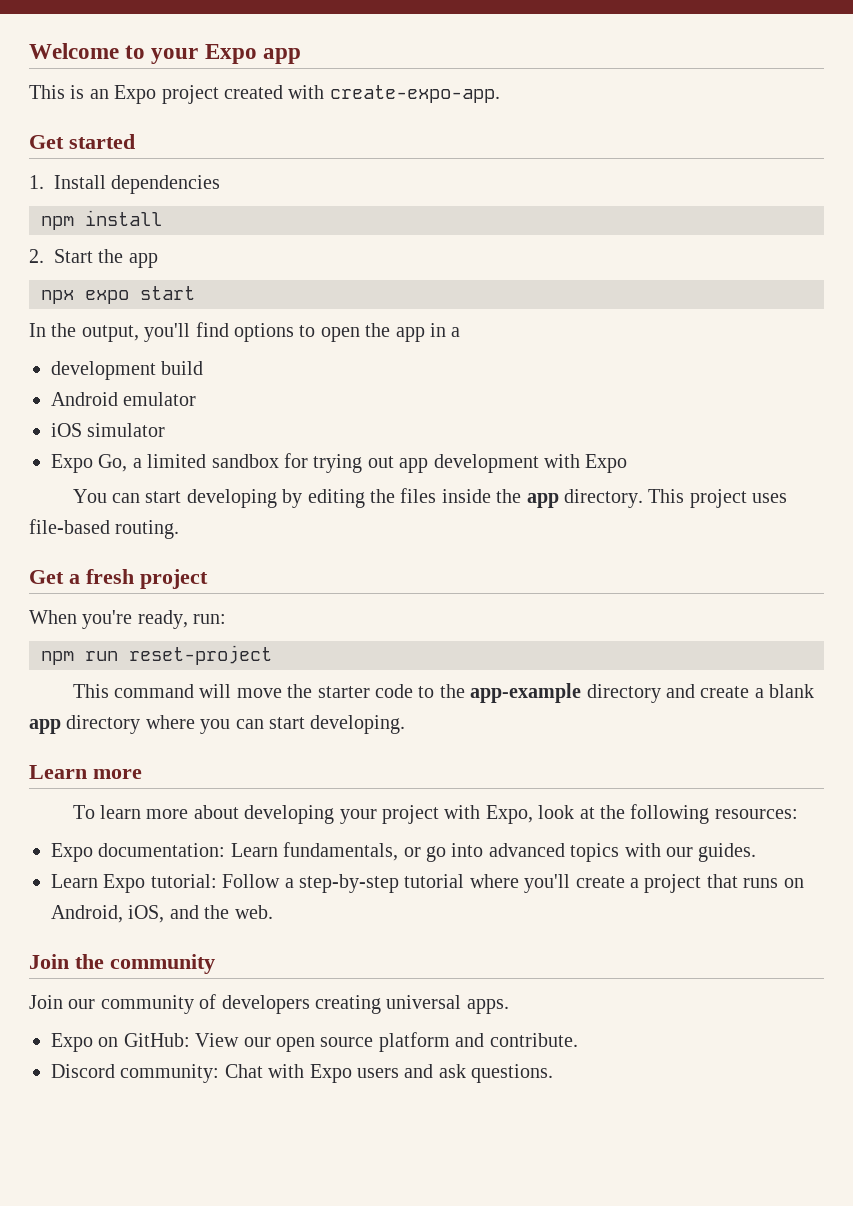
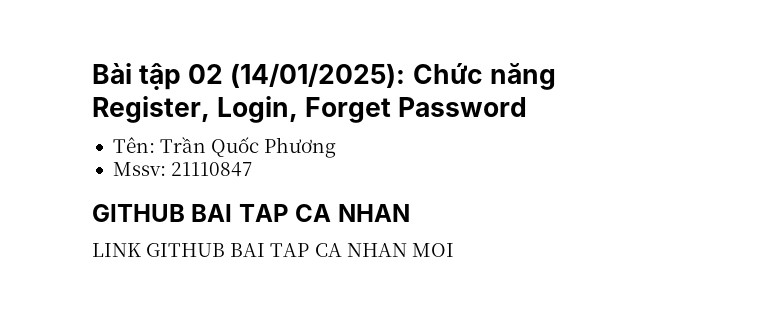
- Welcome to your Expo app
- This is an Expo project created with create-expo-app.
- Get started
- 1. Install dependencies
- npm install
- 2. Start the app
- npx expo start
- In the output, you'll find options to open the app in a
- development build
- Android emulator
- iOS simulator
- Expo Go, a limited sandbox for trying out app development with Expo
- You can start developing by editing the files inside the app directory. This project uses file-based routing.
- Get a fresh project
- When you're ready, run:
- npm run reset-project
- This command will move the starter code to the app-example directory and create a blank app directory where you can start developing.
- Learn more
- To learn more about developing your project with Expo, look at the following resources:
- Expo documentation: Learn fundamentals, or go into advanced topics with our guides.
- Learn Expo tutorial: Follow a step-by-step tutorial where you'll create a project that runs on Android, iOS, and the web.
- Join the community
- Join our community of developers creating universal apps.
- Expo on GitHub: View our open source platform and contribute.
- Discord community: Chat with Expo users and ask questions.
+ Bài tập 02 (14/01/2025): Chức năng Register, Login, Forget Password
+ Tên: Trần Quốc Phương
+ Mssv: 21110847
+ GITHUB BAI TAP CA NHAN
+ LINK GITHUB BAI TAP CA NHAN MOI

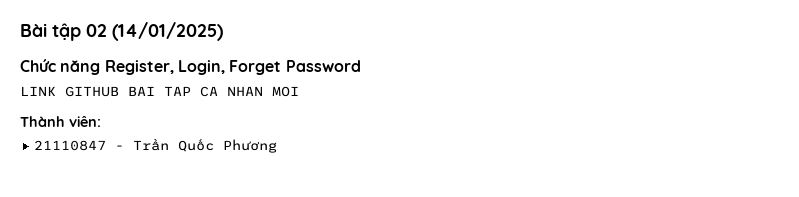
- Bài tập 02 (14/01/2025): Chức năng Register, Login, Forget Password
+ Bài tập 02 (14/01/2025)
+ Chức năng Register, Login, Forget Password
- Tên: Trần Quốc Phương
- Mssv: 21110847
- GITHUB BAI TAP CA NHAN
+ Thành viên:
+ 21110847 - Trần Quốc Phương

